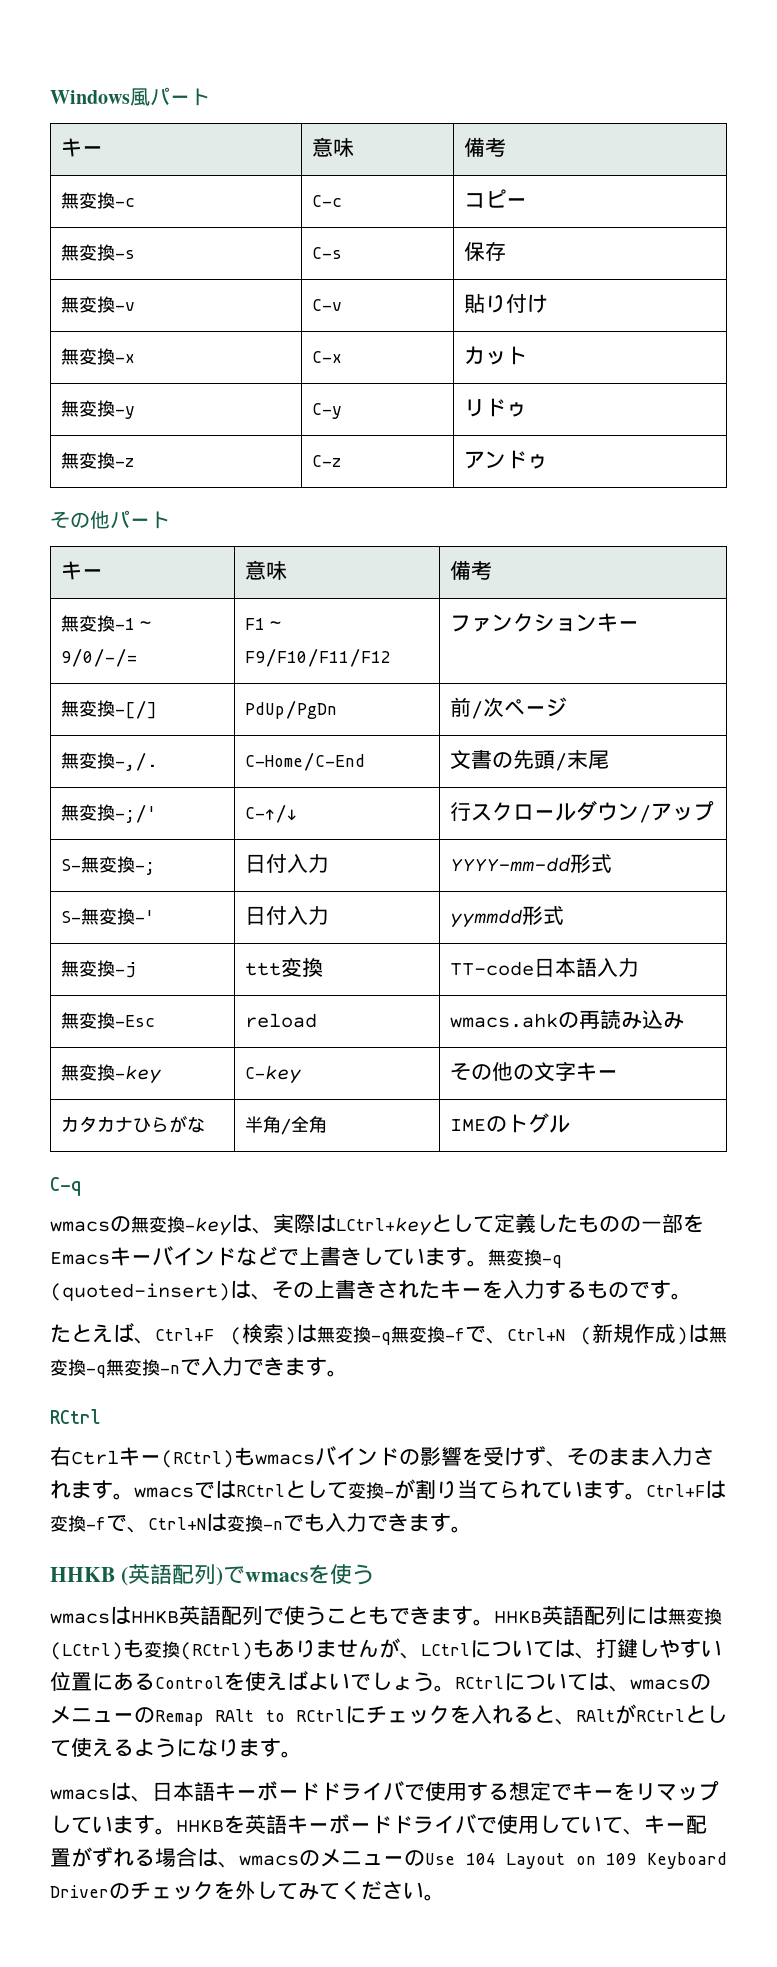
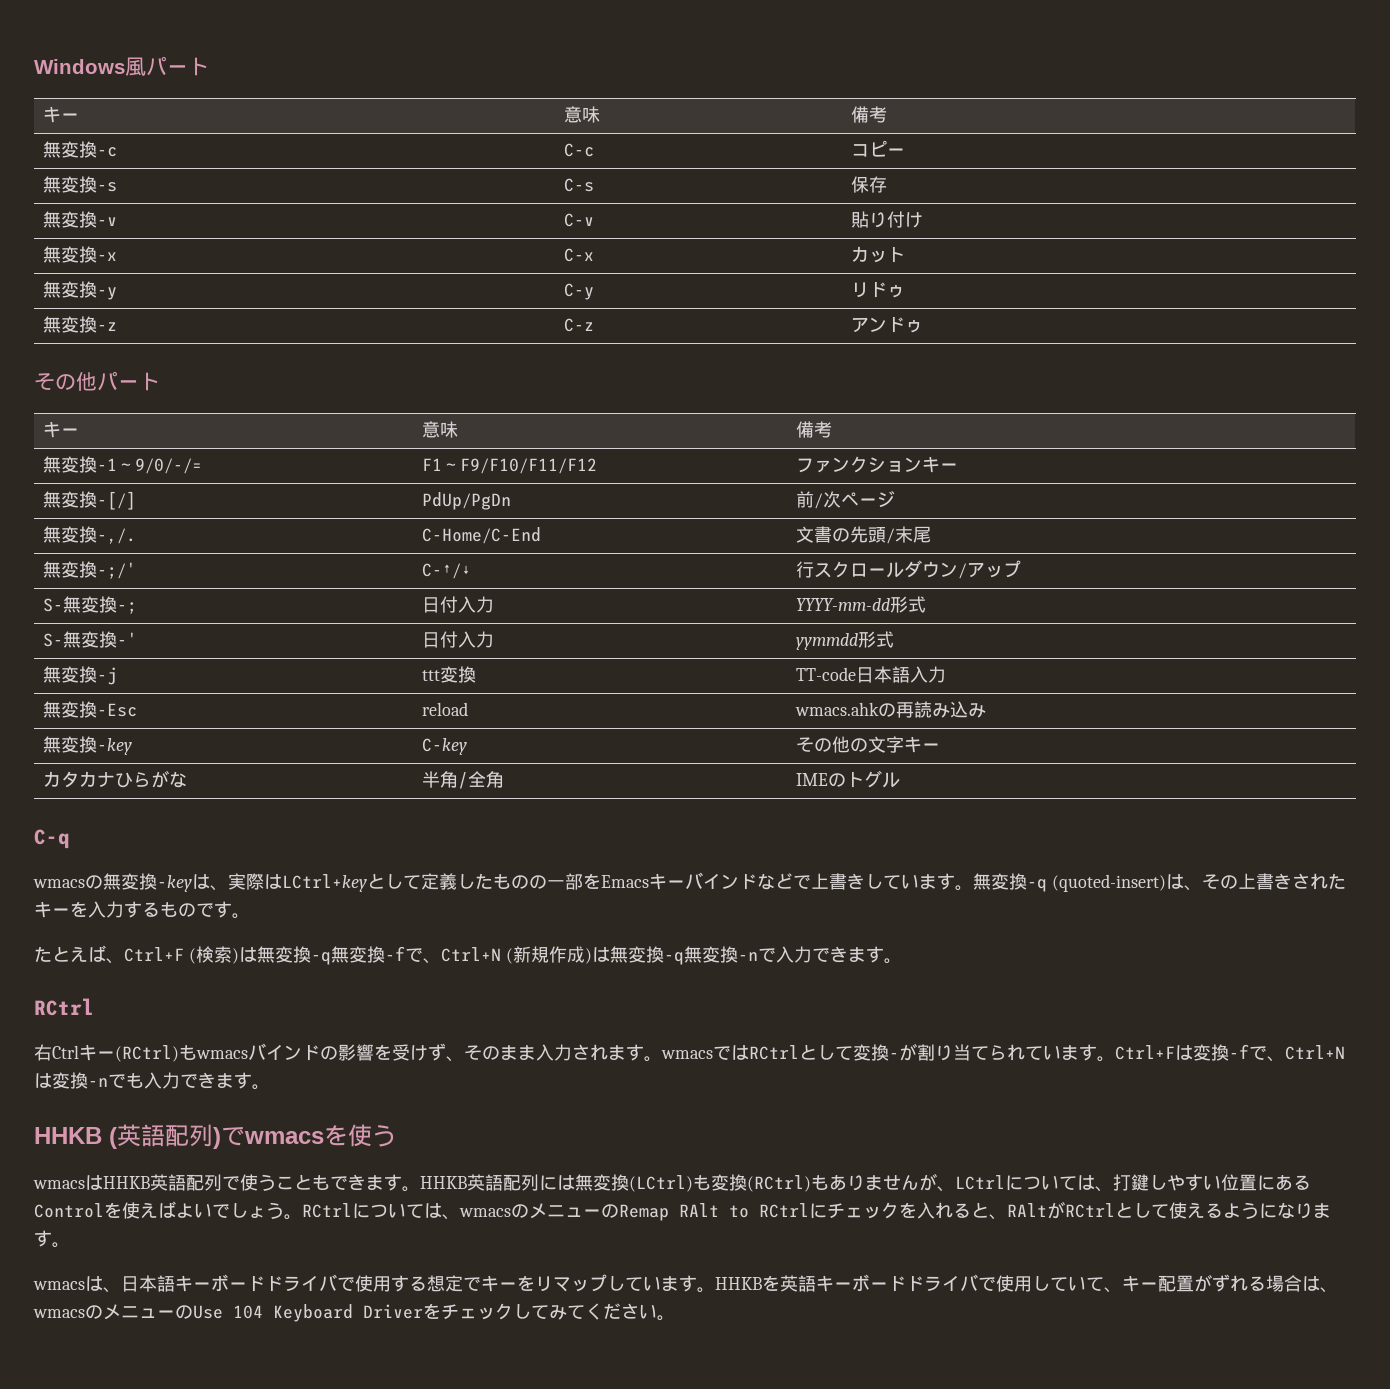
- HHKBを英語キーボードドライバで使用していて、キー配置がずれる場合は、wmacsのメニューのUse 104 Layout on 109 Keyboard Driverのチェックを外してみてください。
+ HHKBを英語キーボードドライバで使用していて、キー配置がずれる場合は、wmacsのメニューのUse 104 Keyboard Driverをチェックしてみてください。

